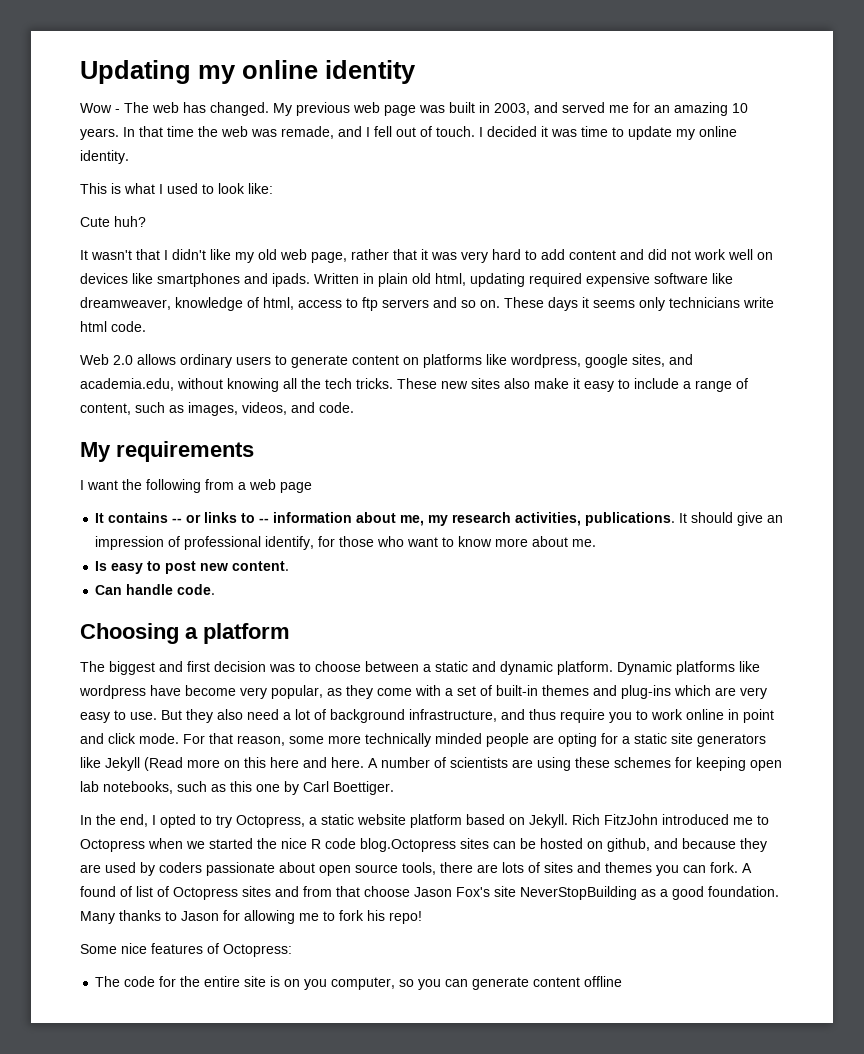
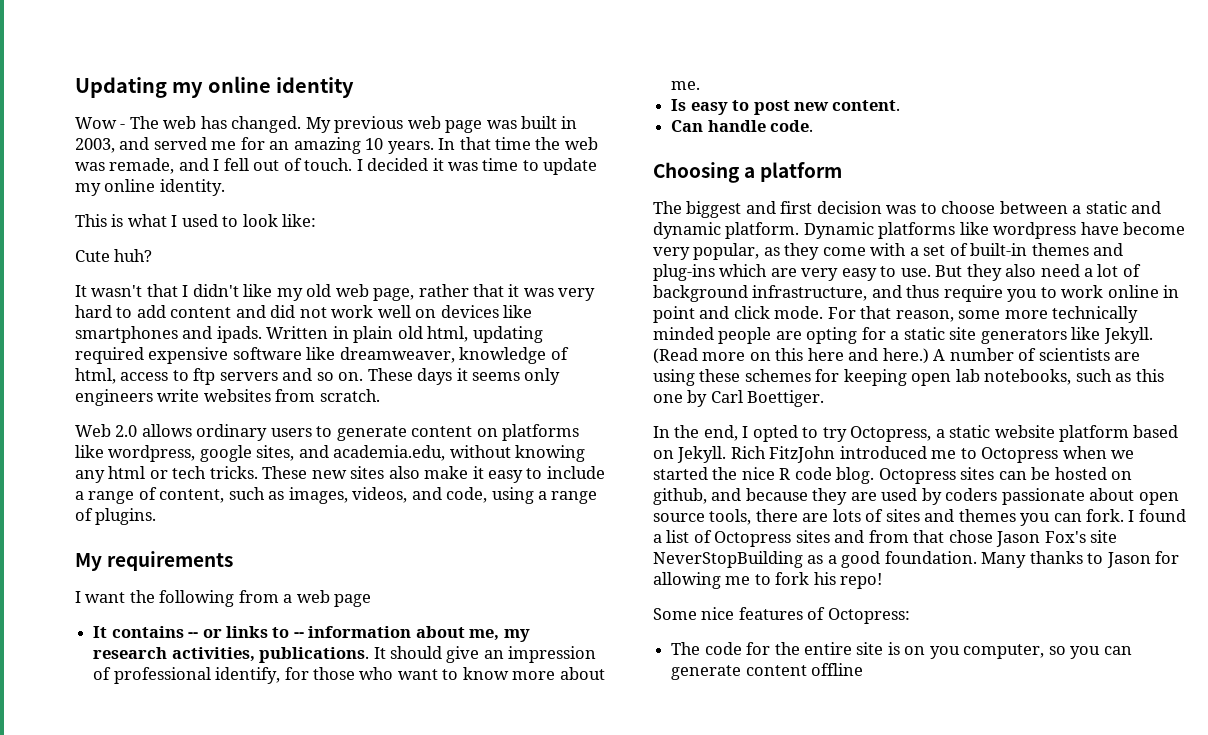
- These days it seems only technicians write html code.
+ These days it seems only engineers write websites from scratch.
- Web 2.0 allows ordinary users to generate content on platforms like wordpress, google sites, and academia.edu, without knowing all the tech tricks.
+ Web 2.0 allows ordinary users to generate content on platforms like wordpress, google sites, and academia.edu, without knowing any html or tech tricks.
- These new sites also make it easy to include a range of content, such as images, videos, and code.
+ These new sites also make it easy to include a range of content, such as images, videos, and code, using a range of plugins.
- For that reason, some more technically minded people are opting for a static site generators like Jekyll (Read more on this here and here.
+ For that reason, some more technically minded people are opting for a static site generators like Jekyll. (Read more on this here and here.)
- Rich FitzJohn introduced me to Octopress when we started the nice R code blog.Octopress sites can be hosted on github, and because they are used by coders passionate about open source tools, there are lots of sites and themes you can fork.
+ Rich FitzJohn introduced me to Octopress when we started the nice R code blog. Octopress sites can be hosted on github, and because they are used by coders passionate about open source tools, there are lots of sites and themes you can fork.
- A found of list of Octopress sites and from that choose Jason Fox's site NeverStopBuilding as a good foundation.
+ I found a list of Octopress sites and from that chose Jason Fox's site NeverStopBuilding as a good foundation.

